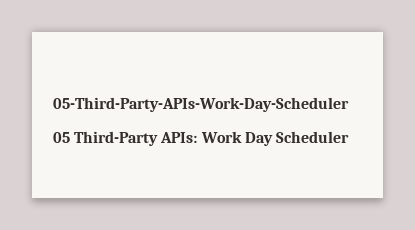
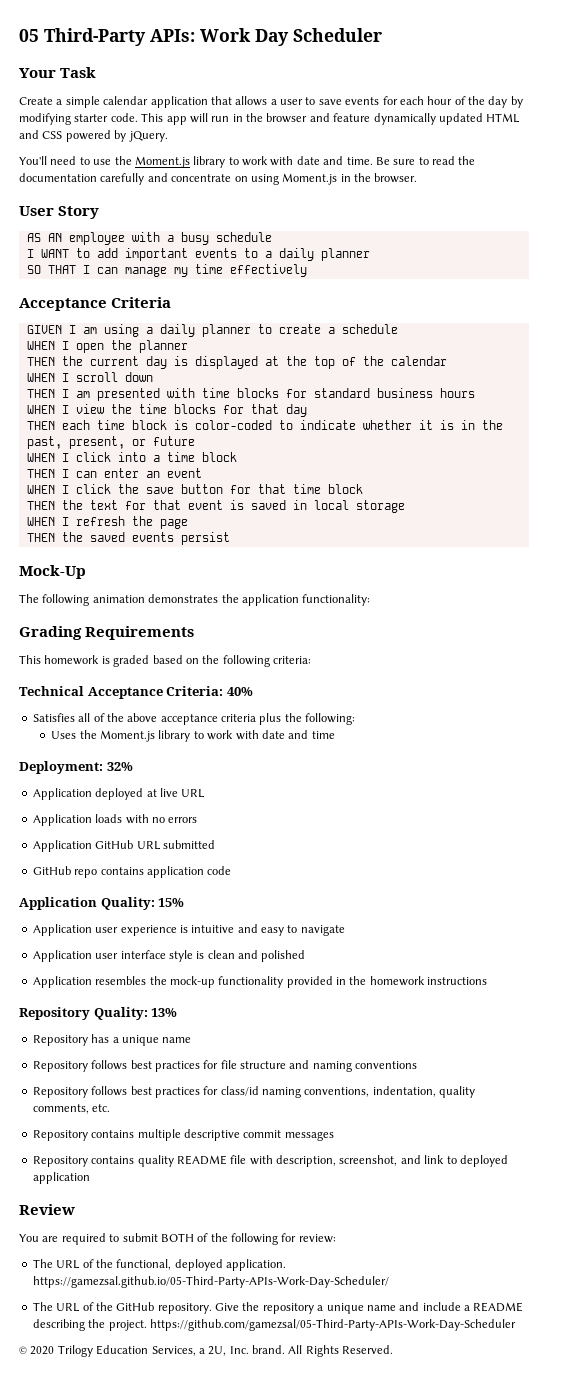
- 05-Third-Party-APIs-Work-Day-Scheduler
+ Your Task
+ Create a simple calendar application that allows a user to save events for each hour of the day by modifying starter code. This app will run in the browser and feature dynamically updated HTML and CSS powered by jQuery.
+ You'll need to use the Moment.js library to work with date and time. Be sure to read the documentation carefully and concentrate on using Moment.js in the browser.
+ User Story
+ AS AN employee with a busy schedule
+ I WANT to add important events to a daily planner
+ SO THAT I can manage my time effectively
+ Acceptance Criteria
+ GIVEN I am using a daily planner to create a schedule
+ WHEN I open the planner
+ THEN the current day is displayed at the top of the calendar
+ WHEN I scroll down
+ THEN I am presented with time blocks for standard business hours
+ WHEN I view the time blocks for that day
+ THEN each time block is color-coded to indicate whether it is in the past, present, or future
+ WHEN I click into a time block
+ THEN I can enter an event
+ WHEN I click the save button for that time block
+ THEN the text for that event is saved in local storage
+ WHEN I refresh the page
+ THEN the saved events persist
+ Mock-Up
+ The following animation demonstrates the application functionality:
+ Grading Requirements
+ This homework is graded based on the following criteria:
+ Technical Acceptance Criteria: 40%
+ Satisfies all of the above acceptance criteria plus the following:
+ Uses the Moment.js library to work with date and time
+ Deployment: 32%
+ Application deployed at live URL
+ Application loads with no errors
+ Application GitHub URL submitted
+ GitHub repo contains application code
+ Application Quality: 15%
+ Application user experience is intuitive and easy to navigate
+ Application user interface style is clean and polished
+ Application resembles the mock-up functionality provided in the homework instructions
+ Repository Quality: 13%
+ Repository has a unique name
+ Repository follows best practices for file structure and naming conventions
+ Repository follows best practices for class/id naming conventions, indentation, quality comments, etc.
+ Repository contains multiple descriptive commit messages
+ Repository contains quality README file with description, screenshot, and link to deployed application
+ Review
+ You are required to submit BOTH of the following for review:
+ The URL of the functional, deployed application. https://gamezsal.github.io/05-Third-Party-APIs-Work-Day-Scheduler/
+ The URL of the GitHub repository. Give the repository a unique name and include a README describing the project. https://github.com/gamezsal/05-Third-Party-APIs-Work-Day-Scheduler
+ © 2020 Trilogy Education Services, a 2U, Inc. brand. All Rights Reserved.

